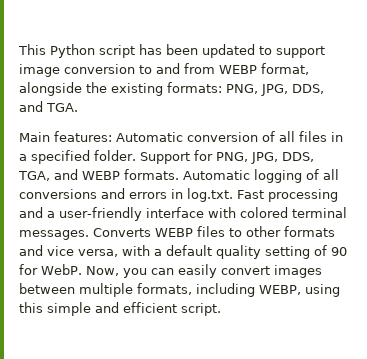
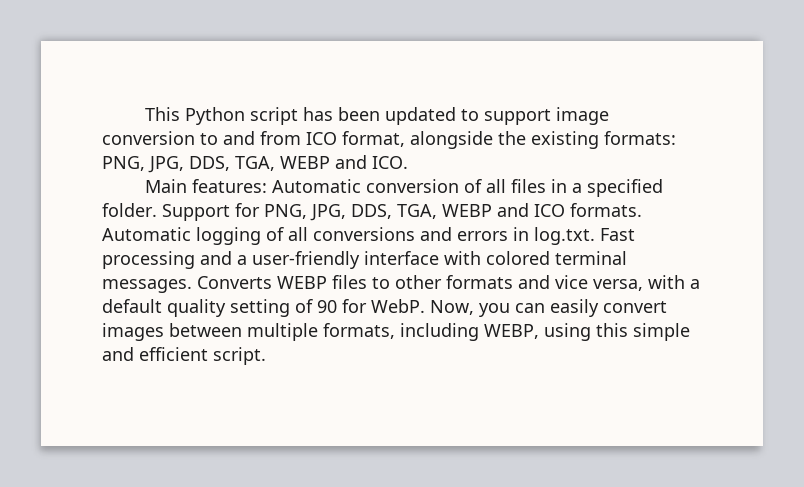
- This Python script has been updated to support image conversion to and from WEBP format, alongside the existing formats: PNG, JPG, DDS, and TGA.
+ This Python script has been updated to support image conversion to and from ICO format, alongside the existing formats: PNG, JPG, DDS, TGA, WEBP and ICO.
- Support for PNG, JPG, DDS, TGA, and WEBP formats.
+ Support for PNG, JPG, DDS, TGA, WEBP and ICO formats.

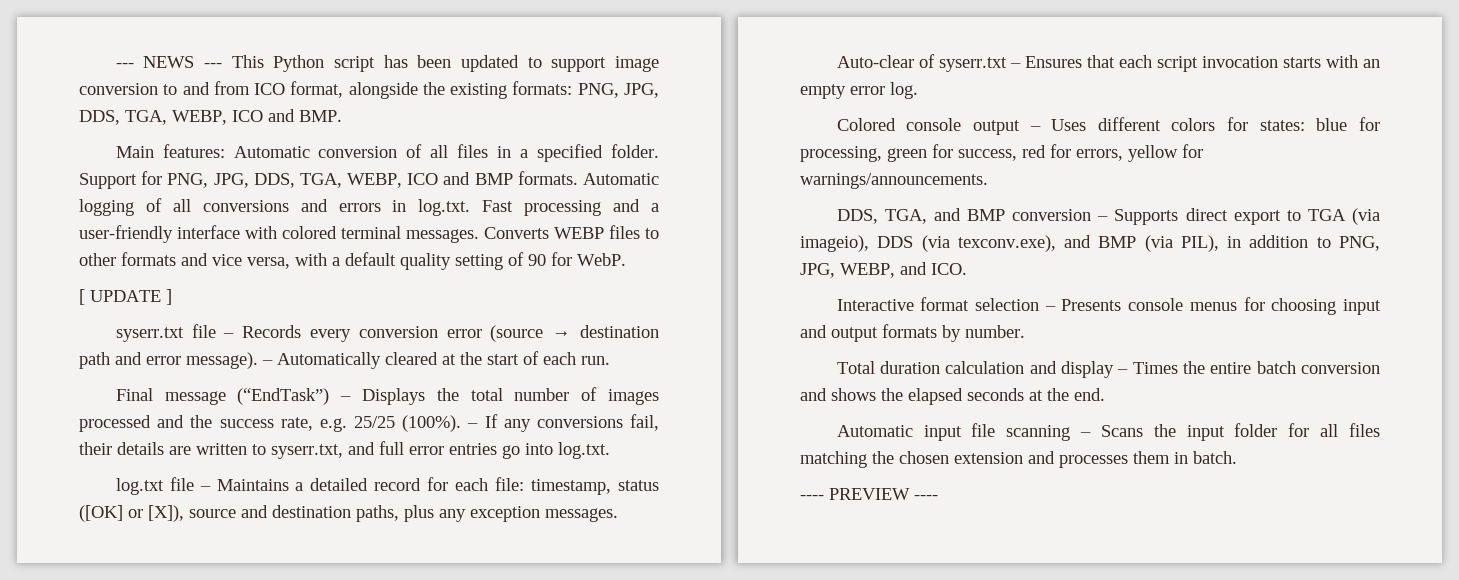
- This Python script has been updated to support image conversion to and from ICO format, alongside the existing formats: PNG, JPG, DDS, TGA, WEBP and ICO.
+ --- NEWS --- This Python script has been updated to support image conversion to and from ICO format, alongside the existing formats: PNG, JPG, DDS, TGA, WEBP, ICO and BMP.
- Support for PNG, JPG, DDS, TGA, WEBP and ICO formats.
+ Support for PNG, JPG, DDS, TGA, WEBP, ICO and BMP formats.
- Converts WEBP files to other formats and vice versa, with a default quality setting of 90 for WebP. Now, you can easily convert images between multiple formats, including WEBP, using this simple and efficient script.
+ Converts WEBP files to other formats and vice versa, with a default quality setting of 90 for WebP.
+ [ UPDATE ]
+ syserr.txt file – Records every conversion error (source → destination path and error message). – Automatically cleared at the start of each run.
+ Final message (“EndTask”) – Displays the total number of images processed and the success rate, e.g. 25/25 (100%). – If any conversions fail, their details are written to syserr.txt, and full error entries go into log.txt.
+ log.txt file – Maintains a detailed record for each file: timestamp, status ([OK] or [X]), source and destination paths, plus any exception messages.
+ Auto‐clear of syserr.txt – Ensures that each script invocation starts with an empty error log.
+ Colored console output – Uses different colors for states: blue for processing, green for success, red for errors, yellow for warnings/announcements.
+ DDS, TGA, and BMP conversion – Supports direct export to TGA (via imageio), DDS (via texconv.exe), and BMP (via PIL), in addition to PNG, JPG, WEBP, and ICO.
+ Interactive format selection – Presents console menus for choosing input and output formats by number.
+ Total duration calculation and display – Times the entire batch conversion and shows the elapsed seconds at the end.
+ Automatic input file scanning – Scans the input folder for all files matching the chosen extension and processes them in batch.
+ ---- PREVIEW ----

